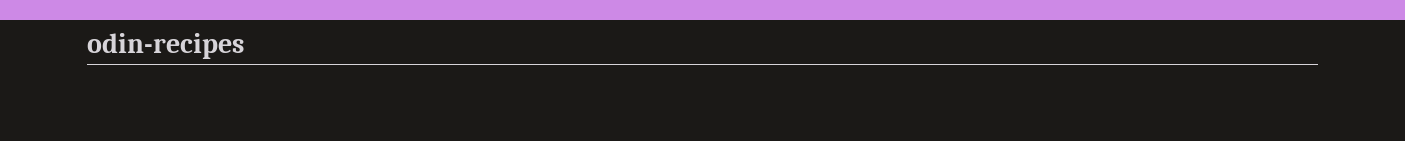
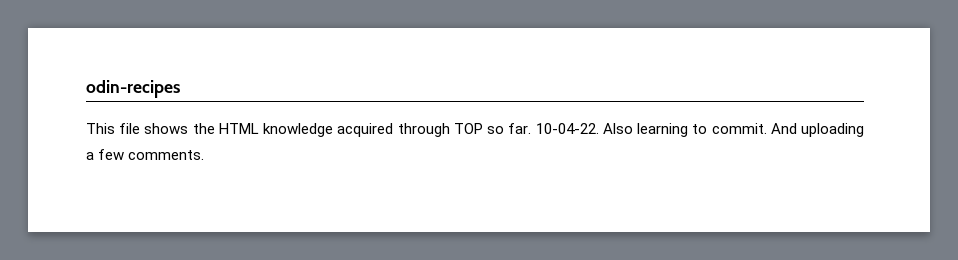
+ This file shows the HTML knowledge acquired through TOP so far. 10-04-22. Also learning to commit. And uploading a few comments.

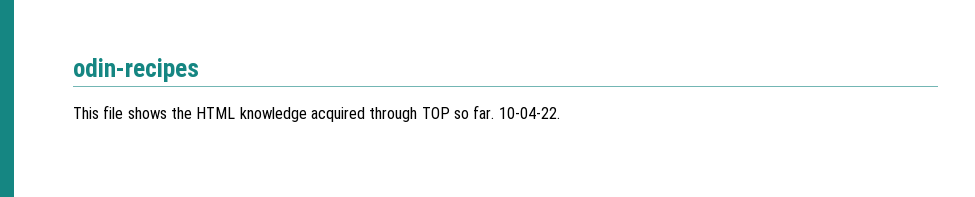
- Also learning to commit. And uploading a few comments.

